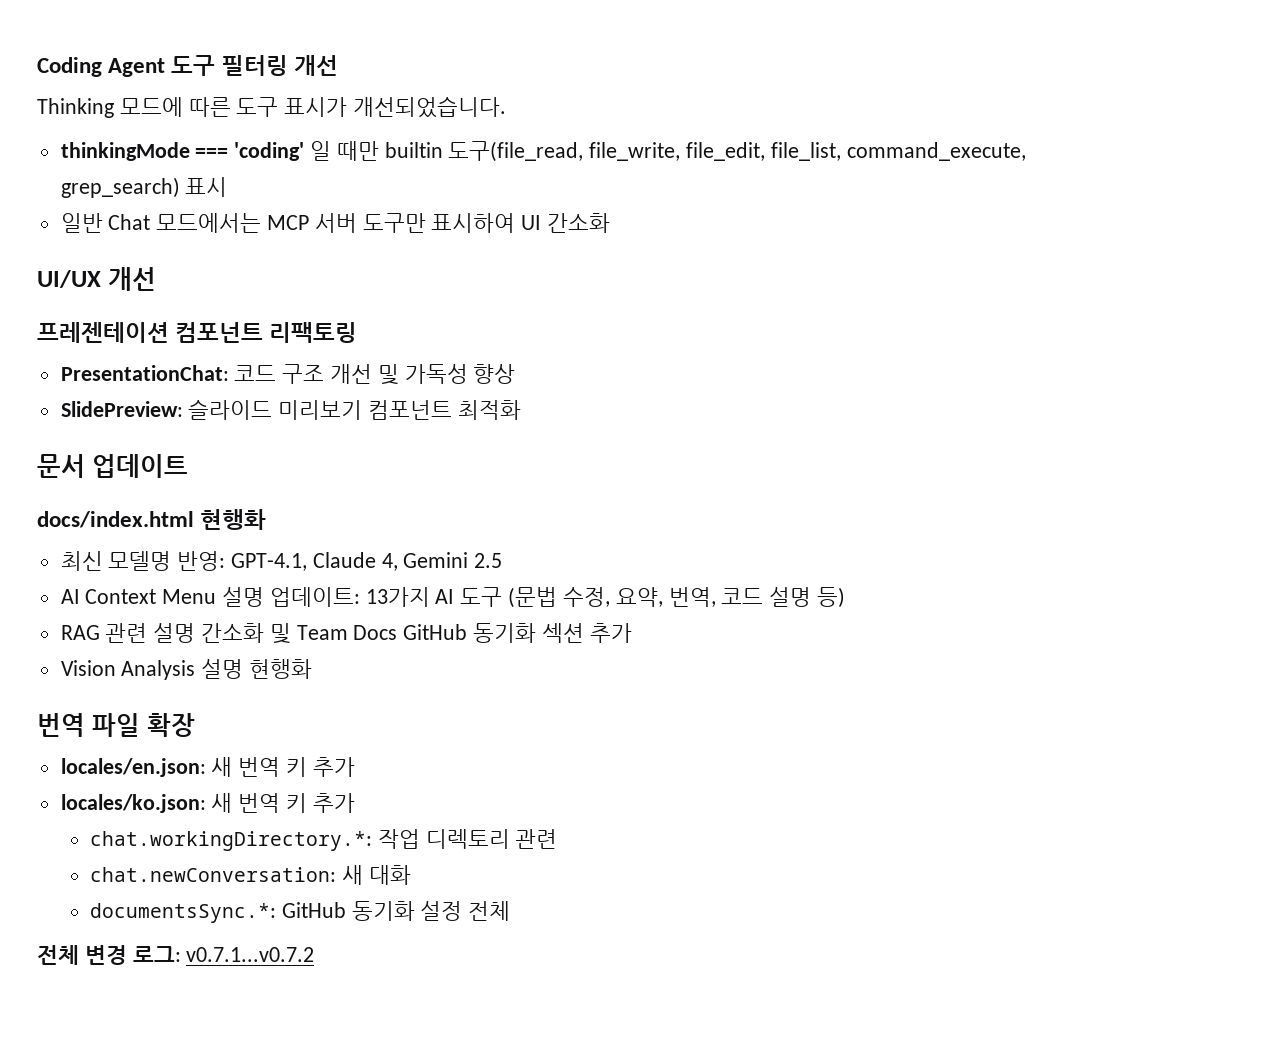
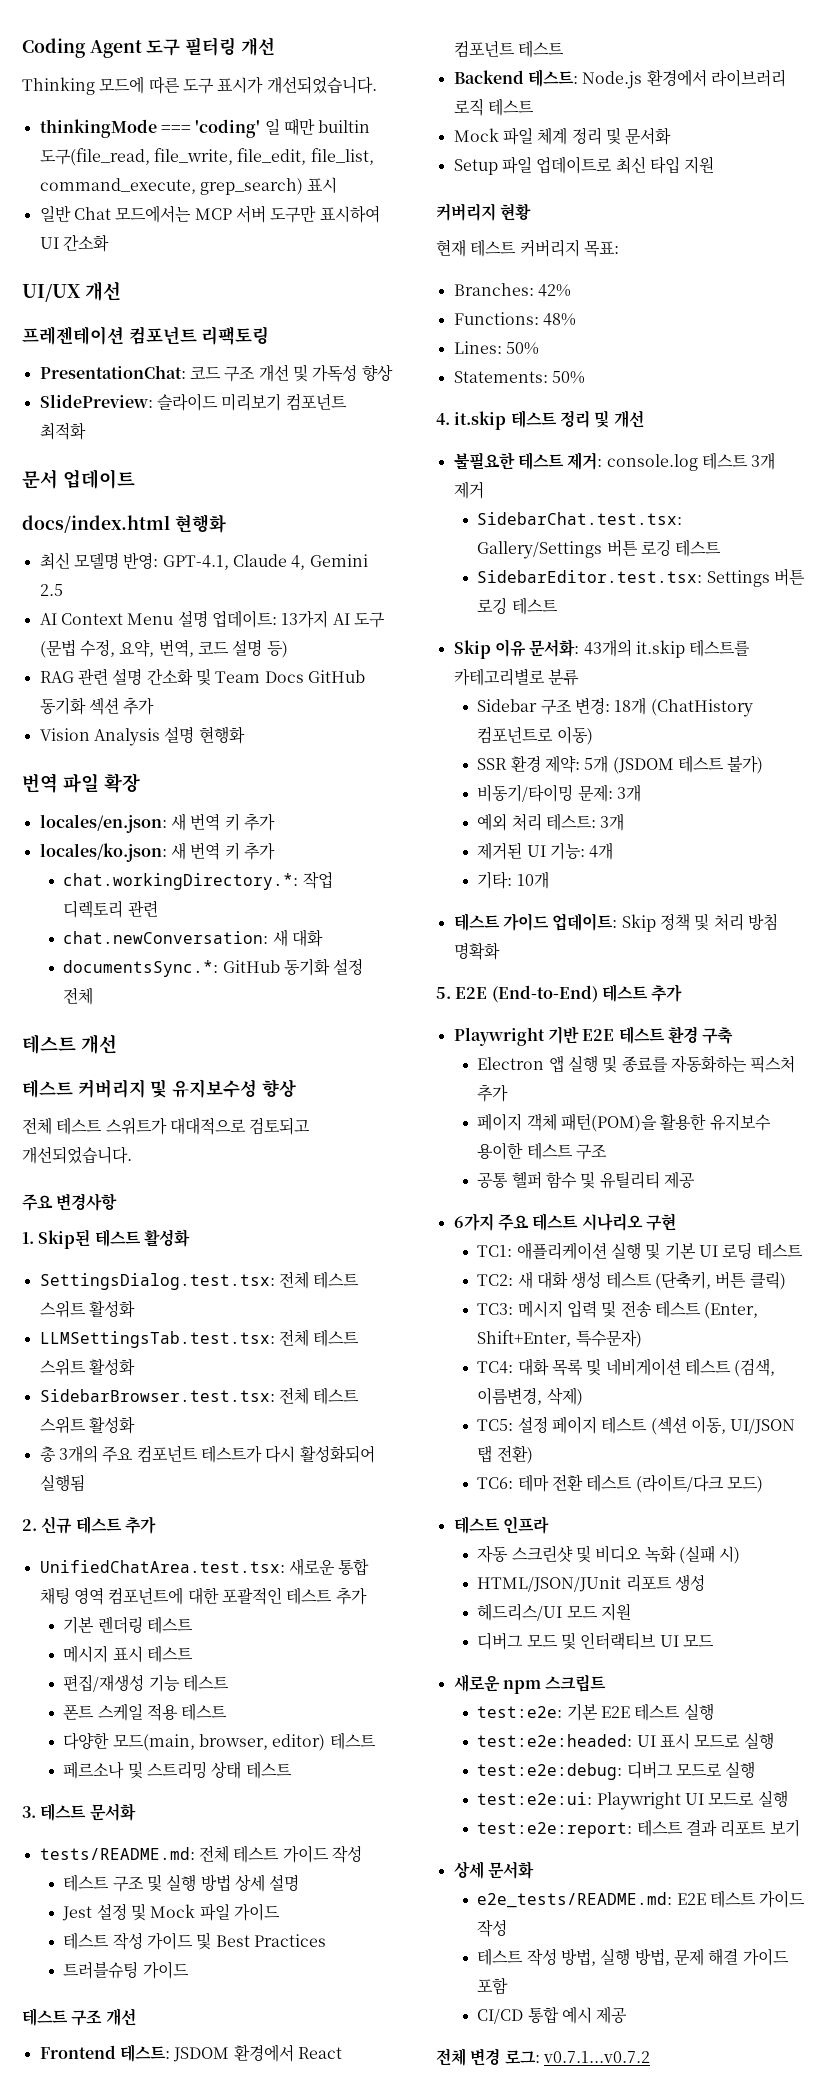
+ 테스트 개선
+ 테스트 커버리지 및 유지보수성 향상
+ 전체 테스트 스위트가 대대적으로 검토되고 개선되었습니다.
+ 주요 변경사항
+ 1. Skip된 테스트 활성화
+ SettingsDialog.test.tsx: 전체 테스트 스위트 활성화
+ LLMSettingsTab.test.tsx: 전체 테스트 스위트 활성화
+ SidebarBrowser.test.tsx: 전체 테스트 스위트 활성화
+ 총 3개의 주요 컴포넌트 테스트가 다시 활성화되어 실행됨
+ 2. 신규 테스트 추가
+ UnifiedChatArea.test.tsx: 새로운 통합 채팅 영역 컴포넌트에 대한 포괄적인 테스트 추가
+ 기본 렌더링 테스트
+ 메시지 표시 테스트
+ 편집/재생성 기능 테스트
+ 폰트 스케일 적용 테스트
+ 다양한 모드(main, browser, editor) 테스트
+ 페르소나 및 스트리밍 상태 테스트
+ 3. 테스트 문서화
+ tests/README.md: 전체 테스트 가이드 작성
+ 테스트 구조 및 실행 방법 상세 설명
+ Jest 설정 및 Mock 파일 가이드
+ 테스트 작성 가이드 및 Best Practices
+ 트러블슈팅 가이드
+ 테스트 구조 개선
+ Frontend 테스트: JSDOM 환경에서 React 컴포넌트 테스트
+ Backend 테스트: Node.js 환경에서 라이브러리 로직 테스트
+ Mock 파일 체계 정리 및 문서화
+ Setup 파일 업데이트로 최신 타입 지원
+ 커버리지 현황
+ 현재 테스트 커버리지 목표:
+ Branches: 42%
+ Functions: 48%
+ Lines: 50%
+ Statements: 50%
+ 4. it.skip 테스트 정리 및 개선
+ 불필요한 테스트 제거: console.log 테스트 3개 제거
+ SidebarChat.test.tsx: Gallery/Settings 버튼 로깅 테스트
+ SidebarEditor.test.tsx: Settings 버튼 로깅 테스트
+ Skip 이유 문서화: 43개의 it.skip 테스트를 카테고리별로 분류
+ Sidebar 구조 변경: 18개 (ChatHistory 컴포넌트로 이동)
+ SSR 환경 제약: 5개 (JSDOM 테스트 불가)
+ 비동기/타이밍 문제: 3개
+ 예외 처리 테스트: 3개
+ 제거된 UI 기능: 4개
+ 기타: 10개
+ 테스트 가이드 업데이트: Skip 정책 및 처리 방침 명확화
+ 5. E2E (End-to-End) 테스트 추가
+ Playwright 기반 E2E 테스트 환경 구축
+ Electron 앱 실행 및 종료를 자동화하는 픽스처 추가
+ 페이지 객체 패턴(POM)을 활용한 유지보수 용이한 테스트 구조
+ 공통 헬퍼 함수 및 유틸리티 제공
+ 6가지 주요 테스트 시나리오 구현
+ TC1: 애플리케이션 실행 및 기본 UI 로딩 테스트
+ TC2: 새 대화 생성 테스트 (단축키, 버튼 클릭)
+ TC3: 메시지 입력 및 전송 테스트 (Enter, Shift+Enter, 특수문자)
+ TC4: 대화 목록 및 네비게이션 테스트 (검색, 이름변경, 삭제)
+ TC5: 설정 페이지 테스트 (섹션 이동, UI/JSON 탭 전환)
+ TC6: 테마 전환 테스트 (라이트/다크 모드)
+ 테스트 인프라
+ 자동 스크린샷 및 비디오 녹화 (실패 시)
+ HTML/JSON/JUnit 리포트 생성
+ 헤드리스/UI 모드 지원
+ 디버그 모드 및 인터랙티브 UI 모드
+ 새로운 npm 스크립트
+ test:e2e: 기본 E2E 테스트 실행
+ test:e2e:headed: UI 표시 모드로 실행
+ test:e2e:debug: 디버그 모드로 실행
+ test:e2e:ui: Playwright UI 모드로 실행
+ test:e2e:report: 테스트 결과 리포트 보기
+ 상세 문서화
+ e2e_tests/README.md: E2E 테스트 가이드 작성
+ 테스트 작성 방법, 실행 방법, 문제 해결 가이드 포함
+ CI/CD 통합 예시 제공

